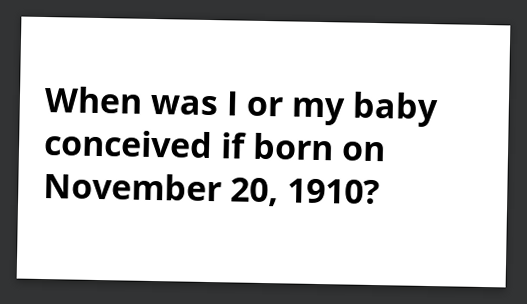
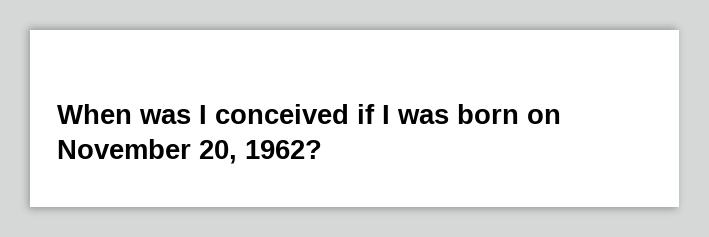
- When was I or my baby conceived if born on November 20, 1910?
+ When was I conceived if I was born on November 20, 1962?

